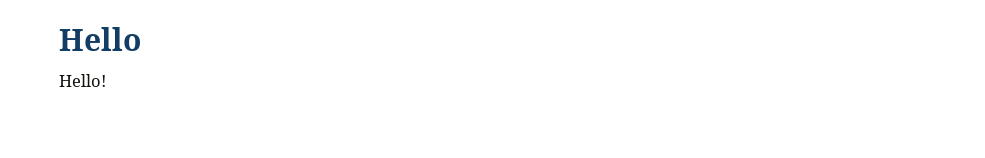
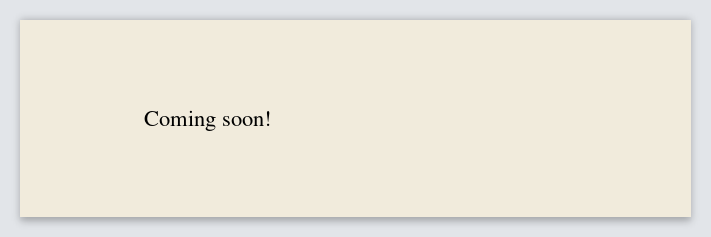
- Hello
- Hello!
+ Coming soon!

